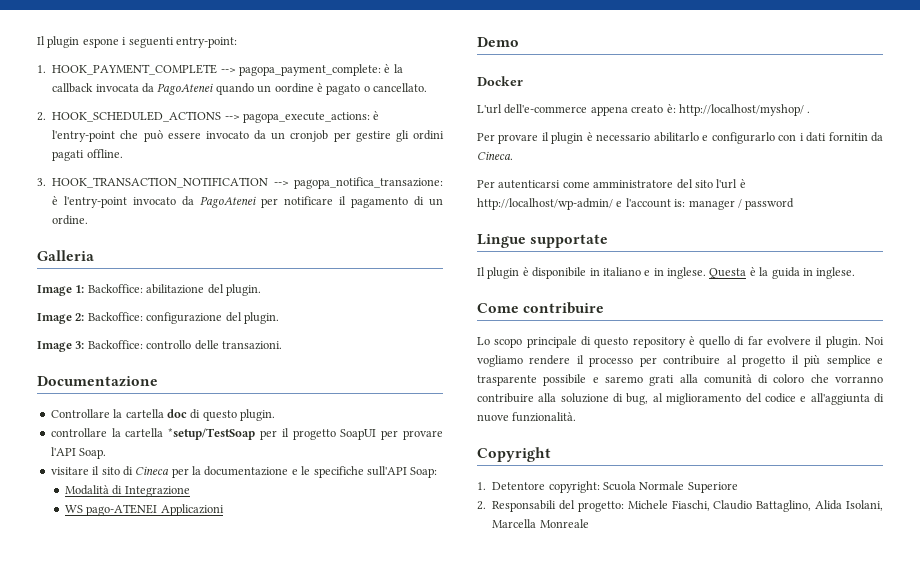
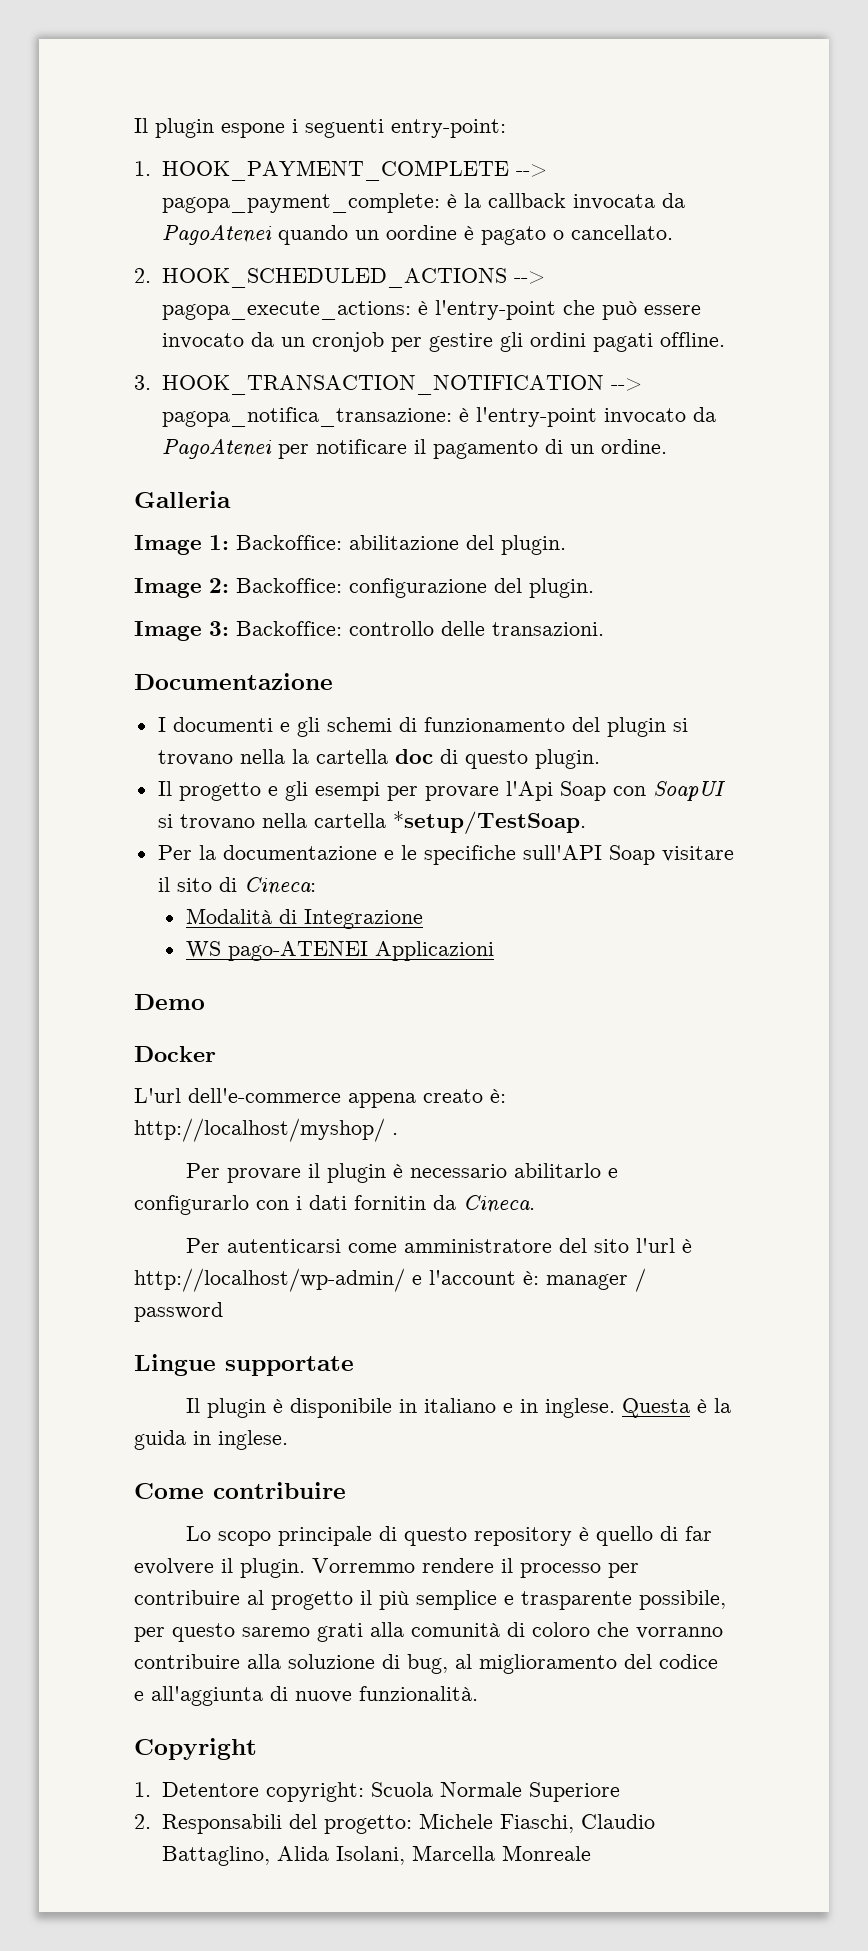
- Controllare la cartella doc di questo plugin.
+ I documenti e gli schemi di funzionamento del plugin si trovano nella la cartella doc di questo plugin.
- controllare la cartella *setup/TestSoap per il progetto SoapUI per provare l'API Soap.
- visitare il sito di Cineca per la documentazione e le specifiche sull'API Soap:
+ Il progetto e gli esempi per provare l'Api Soap con SoapUI si trovano nella cartella *setup/TestSoap.
+ Per la documentazione e le specifiche sull'API Soap visitare il sito di Cineca:
- Per autenticarsi come amministratore del sito l'url è http://localhost/wp-admin/ e l'account is: manager / password
+ Per autenticarsi come amministratore del sito l'url è http://localhost/wp-admin/ e l'account è: manager / password
- Noi vogliamo rendere il processo per contribuire al progetto il più semplice e trasparente possibile e saremo grati alla comunità di coloro che vorranno contribuire alla soluzione di bug, al miglioramento del codice e all'aggiunta di nuove funzionalità.
+ Vorremmo rendere il processo per contribuire al progetto il più semplice e trasparente possibile, per questo saremo grati alla comunità di coloro che vorranno contribuire alla soluzione di bug, al miglioramento del codice e all'aggiunta di nuove funzionalità.

